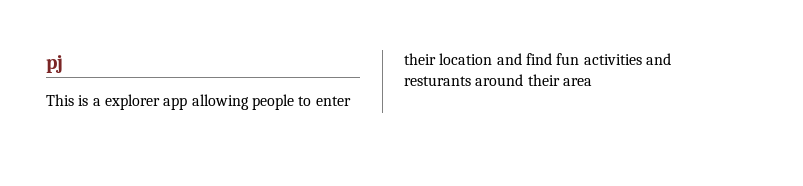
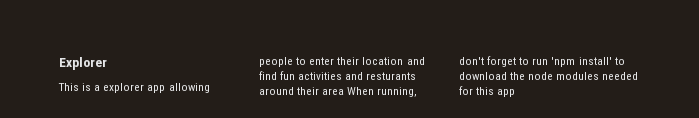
- pj
+ Explorer
- This is a explorer app allowing people to enter their location and find fun activities and resturants around their area
+ This is a explorer app allowing people to enter their location and find fun activities and resturants around their area When running, don't forget to run 'npm install' to download the node modules needed for this app

